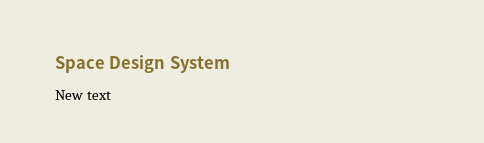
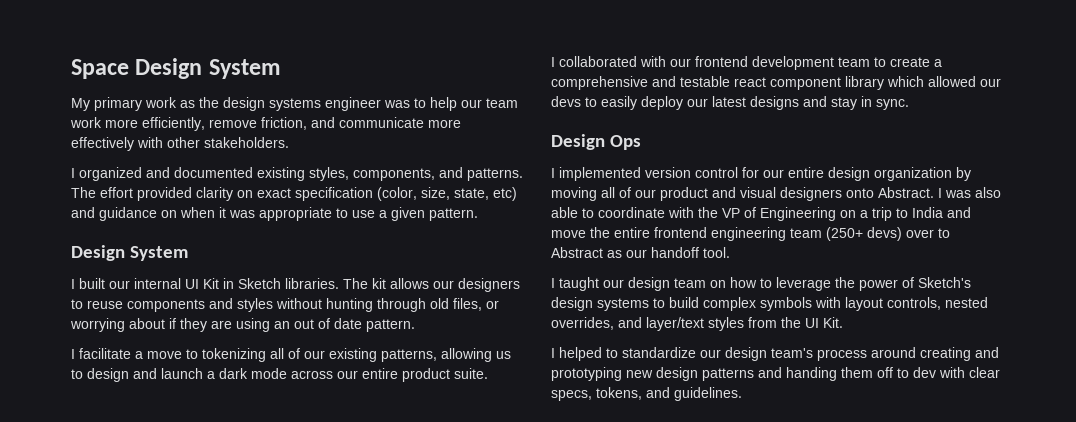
- New text
+ My primary work as the design systems engineer was to help our team work more efficiently, remove friction, and communicate more effectively with other stakeholders.
+ I organized and documented existing styles, components, and patterns. The effort provided clarity on exact specification (color, size, state, etc) and guidance on when it was appropriate to use a given pattern.
+ Design System
+ I built our internal UI Kit in Sketch libraries. The kit allows our designers to reuse components and styles without hunting through old files, or worrying about if they are using an out of date pattern.
+ I facilitate a move to tokenizing all of our existing patterns, allowing us to design and launch a dark mode across our entire product suite.
+ I collaborated with our frontend development team to create a comprehensive and testable react component library which allowed our devs to easily deploy our latest designs and stay in sync.
+ Design Ops
+ I implemented version control for our entire design organization by moving all of our product and visual designers onto Abstract. I was also able to coordinate with the VP of Engineering on a trip to India and move the entire frontend engineering team (250+ devs) over to Abstract as our handoff tool.
+ I taught our design team on how to leverage the power of Sketch's design systems to build complex symbols with layout controls, nested overrides, and layer/text styles from the UI Kit.
+ I helped to standardize our design team's process around creating and prototyping new design patterns and handing them off to dev with clear specs, tokens, and guidelines.

